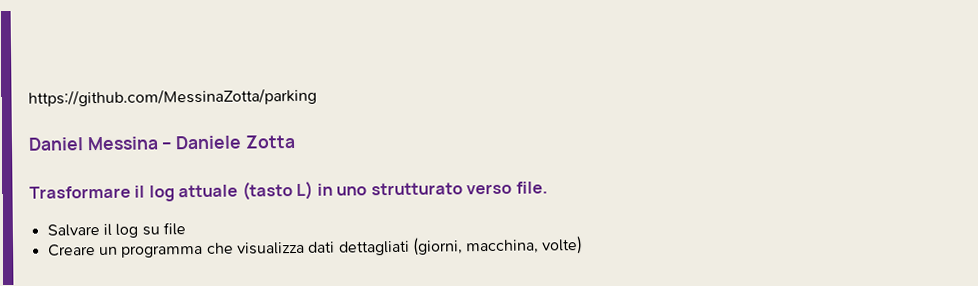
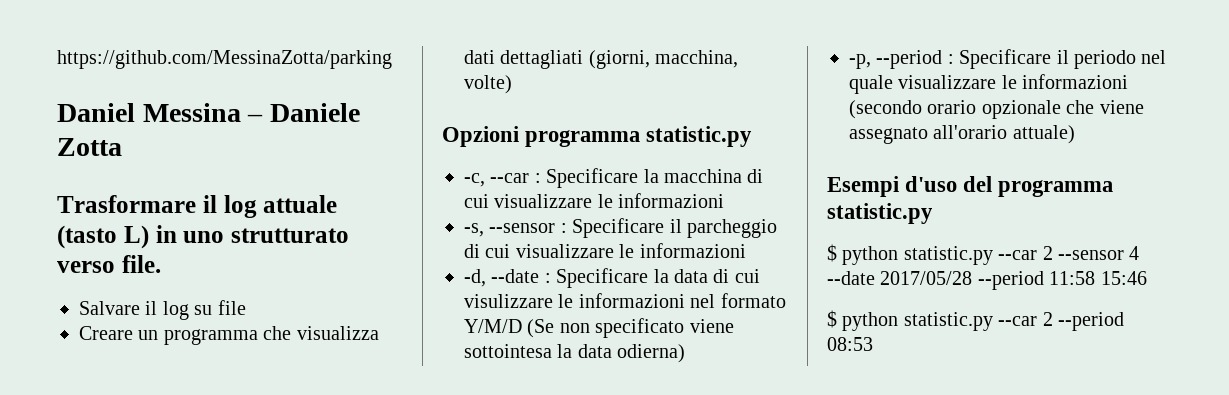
+ Opzioni programma statistic.py
+ -c, --car : Specificare la macchina di cui visualizzare le informazioni
+ -s, --sensor : Specificare il parcheggio di cui visualizzare le informazioni
+ -d, --date : Specificare la data di cui visulizzare le informazioni nel formato Y/M/D (Se non specificato viene sottointesa la data odierna)
+ -p, --period : Specificare il periodo nel quale visualizzare le informazioni (secondo orario opzionale che viene assegnato all'orario attuale)
+ Esempi d'uso del programma statistic.py
+ $ python statistic.py --car 2 --sensor 4 --date 2017/05/28 --period 11:58 15:46
+ $ python statistic.py --car 2 --period 08:53

